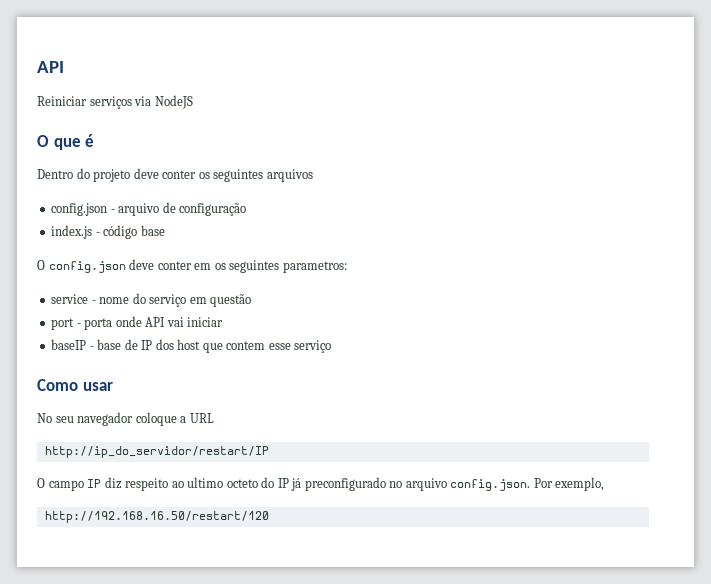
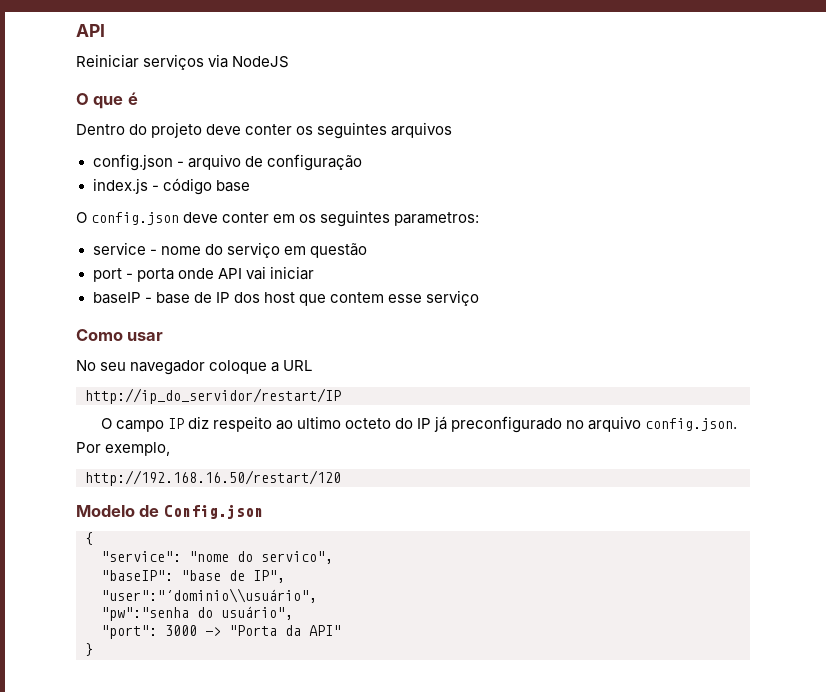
+ Modelo de Config.json
+ {
+ "service": "nome do servico",
+ "baseIP": "base de IP",
+ "user":"´dominio\\usuário",
+ "pw":"senha do usuário",
+ "port": 3000 -> "Porta da API"
+ }

